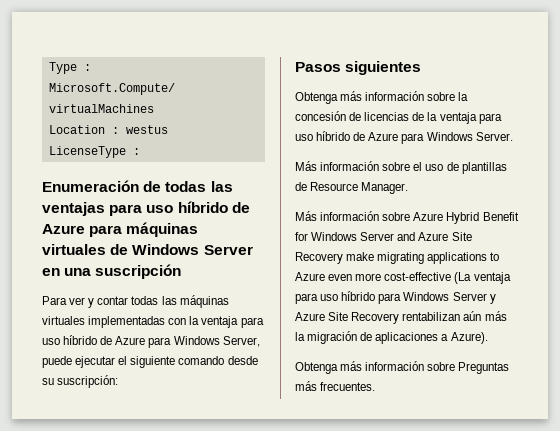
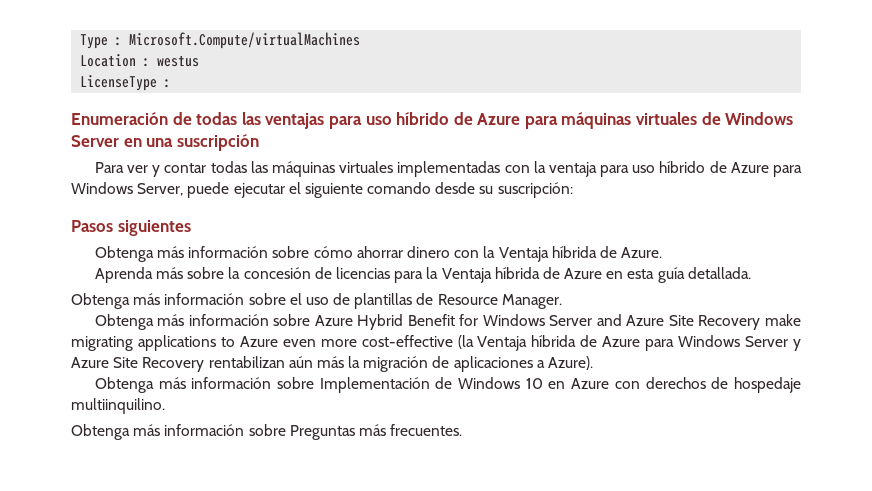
- Obtenga más información sobre la concesión de licencias de la ventaja para uso híbrido de Azure para Windows Server.
- Más información sobre el uso de plantillas de Resource Manager.
+ Obtenga más información sobre cómo ahorrar dinero con la Ventaja híbrida de Azure.
+ Aprenda más sobre la concesión de licencias para la Ventaja híbrida de Azure en esta guía detallada.
+ Obtenga más información sobre el uso de plantillas de Resource Manager.
- Más información sobre Azure Hybrid Benefit for Windows Server and Azure Site Recovery make migrating applications to Azure even more cost-effective (La ventaja para uso híbrido para Windows Server y Azure Site Recovery rentabilizan aún más la migración de aplicaciones a Azure).
+ Obtenga más información sobre Azure Hybrid Benefit for Windows Server and Azure Site Recovery make migrating applications to Azure even more cost-effective (la Ventaja híbrida de Azure para Windows Server y Azure Site Recovery rentabilizan aún más la migración de aplicaciones a Azure).
+ Obtenga más información sobre Implementación de Windows 10 en Azure con derechos de hospedaje multiinquilino.

